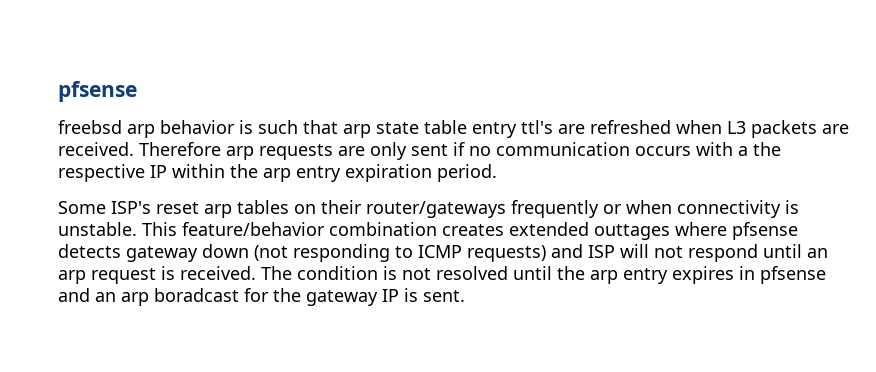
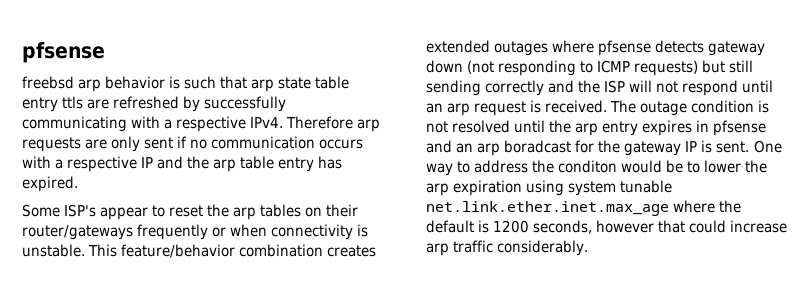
- freebsd arp behavior is such that arp state table entry ttl's are refreshed when L3 packets are received.
+ freebsd arp behavior is such that arp state table entry ttls are refreshed by successfully communicating with a respective IPv4.
- Therefore arp requests are only sent if no communication occurs with a the respective IP within the arp entry expiration period.
- Some ISP's reset arp tables on their router/gateways frequently or when connectivity is unstable.
+ Therefore arp requests are only sent if no communication occurs with a respective IP and the arp table entry has expired.
+ Some ISP's appear to reset the arp tables on their router/gateways frequently or when connectivity is unstable.
- This feature/behavior combination creates extended outtages where pfsense detects gateway down (not responding to ICMP requests) and ISP will not respond until an arp request is received.
+ This feature/behavior combination creates extended outages where pfsense detects gateway down (not responding to ICMP requests) but still sending correctly and the ISP will not respond until an arp request is received.
- The condition is not resolved until the arp entry expires in pfsense and an arp boradcast for the gateway IP is sent.
+ The outage condition is not resolved until the arp entry expires in pfsense and an arp boradcast for the gateway IP is sent.
+ One way to address the conditon would be to lower the arp expiration using system tunable net.link.ether.inet.max_age where the default is 1200 seconds, however that could increase arp traffic considerably.

